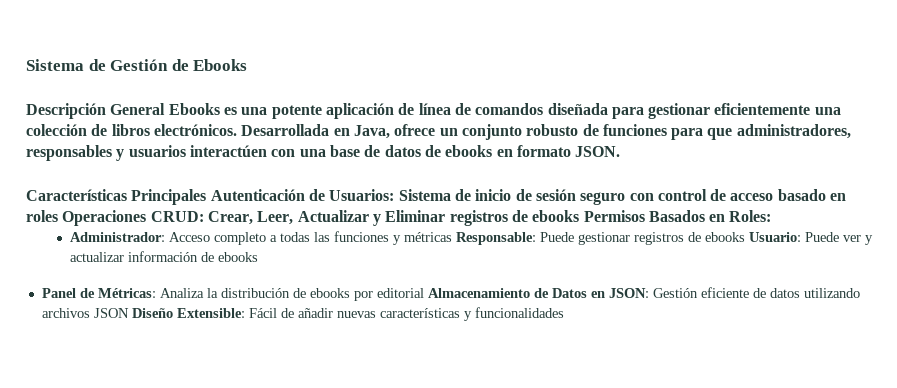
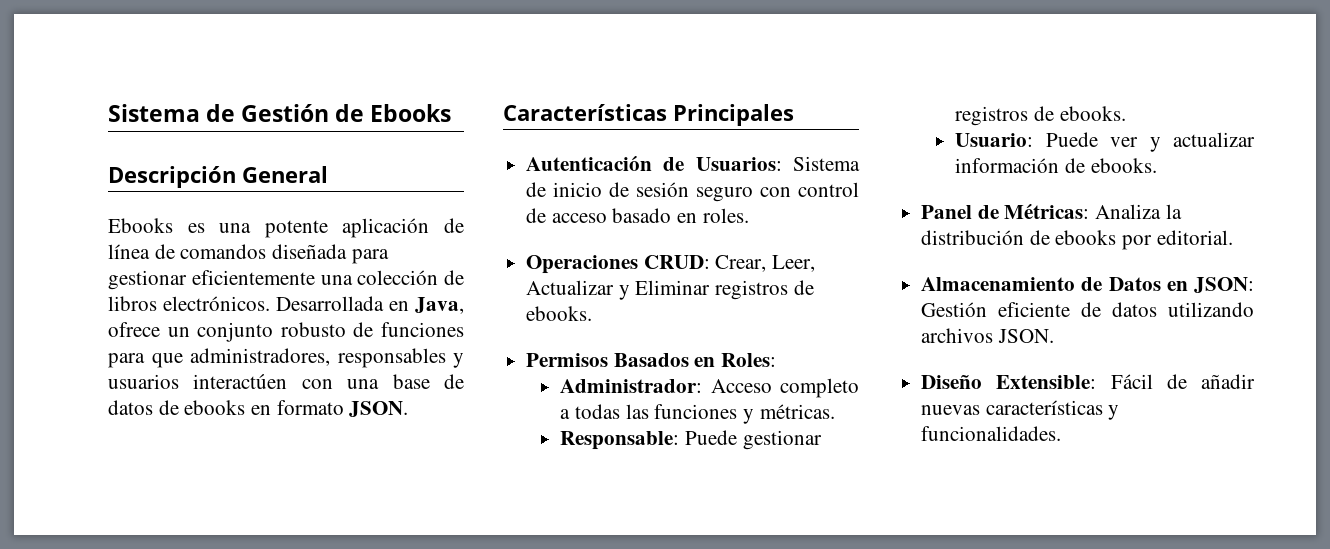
- Descripción General Ebooks es una potente aplicación de línea de comandos diseñada para gestionar eficientemente una colección de libros electrónicos.
+ Descripción General
+ Ebooks es una potente aplicación de línea de comandos diseñada para gestionar eficientemente una colección de libros electrónicos.
- Características Principales Autenticación de Usuarios: Sistema de inicio de sesión seguro con control de acceso basado en roles Operaciones CRUD: Crear, Leer, Actualizar y Eliminar registros de ebooks Permisos Basados en Roles:
+ Características Principales
+ Autenticación de Usuarios: Sistema de inicio de sesión seguro con control de acceso basado en roles.
+ Operaciones CRUD: Crear, Leer, Actualizar y Eliminar registros de ebooks.
+ Permisos Basados en Roles:
- Administrador: Acceso completo a todas las funciones y métricas Responsable: Puede gestionar registros de ebooks Usuario: Puede ver y actualizar información de ebooks
+ Administrador: Acceso completo a todas las funciones y métricas.
+ Responsable: Puede gestionar registros de ebooks.
+ Usuario: Puede ver y actualizar información de ebooks.
- Panel de Métricas: Analiza la distribución de ebooks por editorial Almacenamiento de Datos en JSON: Gestión eficiente de datos utilizando archivos JSON Diseño Extensible: Fácil de añadir nuevas características y funcionalidades
+ Panel de Métricas: Analiza la distribución de ebooks por editorial.
+ Almacenamiento de Datos en JSON: Gestión eficiente de datos utilizando archivos JSON.
+ Diseño Extensible: Fácil de añadir nuevas características y funcionalidades.

